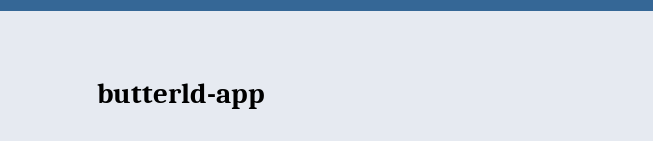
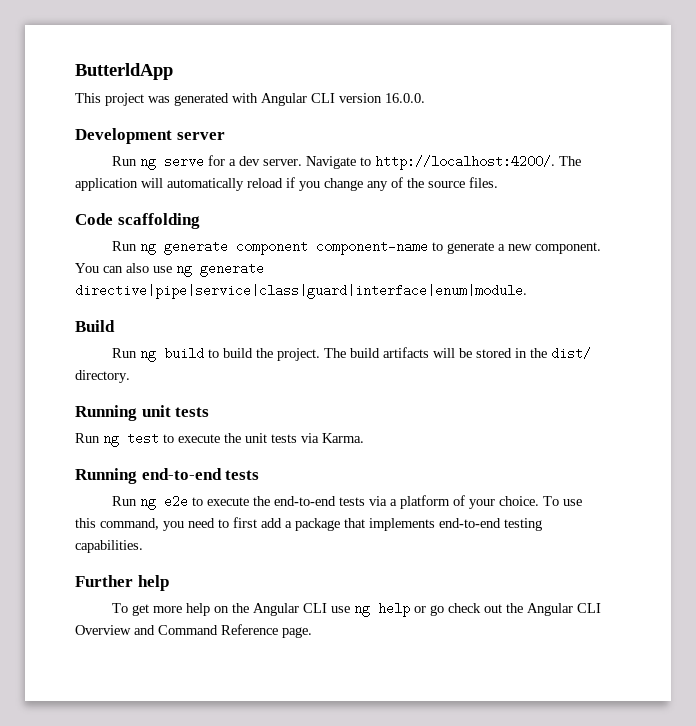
- butterld-app
+ ButterldApp
+ This project was generated with Angular CLI version 16.0.0.
+ Development server
+ Run ng serve for a dev server. Navigate to http://localhost:4200/. The application will automatically reload if you change any of the source files.
+ Code scaffolding
+ Run ng generate component component-name to generate a new component. You can also use ng generate directive|pipe|service|class|guard|interface|enum|module.
+ Build
+ Run ng build to build the project. The build artifacts will be stored in the dist/ directory.
+ Running unit tests
+ Run ng test to execute the unit tests via Karma.
+ Running end-to-end tests
+ Run ng e2e to execute the end-to-end tests via a platform of your choice. To use this command, you need to first add a package that implements end-to-end testing capabilities.
+ Further help
+ To get more help on the Angular CLI use ng help or go check out the Angular CLI Overview and Command Reference page.

